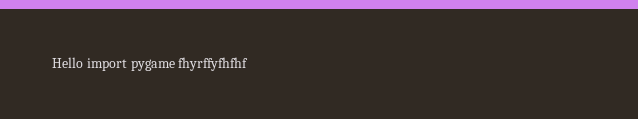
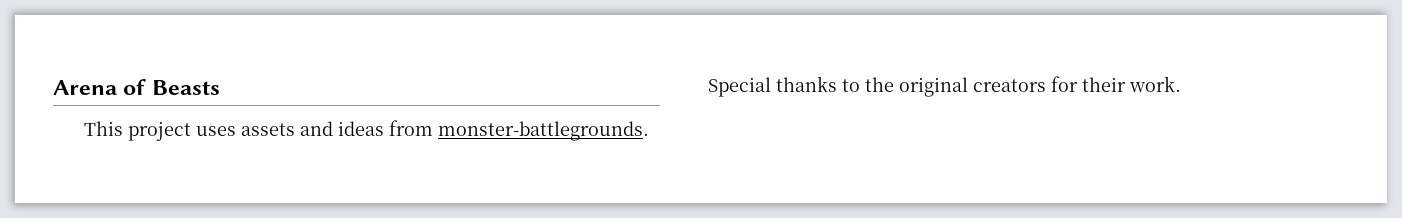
- Hello import pygame fhyrffyfhfhf
+ Arena of Beasts
+ This project uses assets and ideas from monster-battlegrounds. Special thanks to the original creators for their work.

